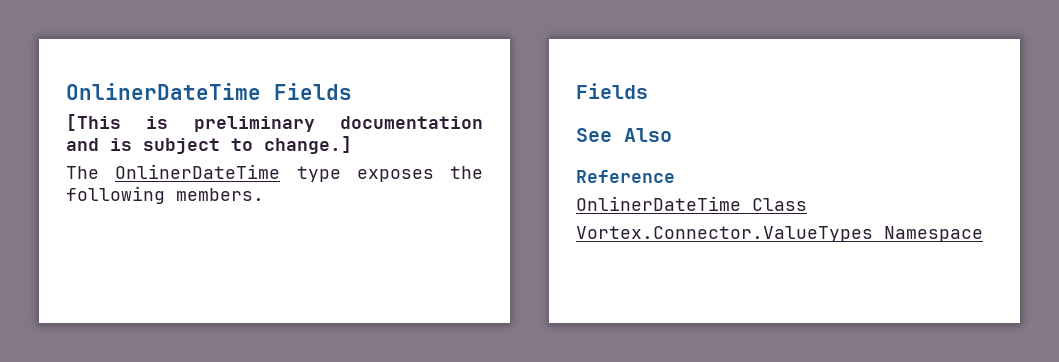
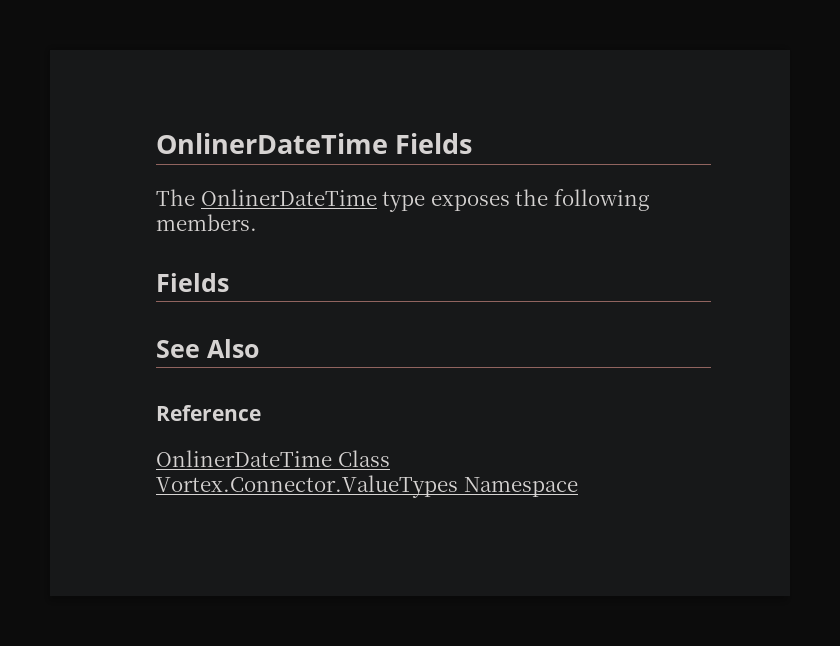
- [This is preliminary documentation and is subject to change.]

